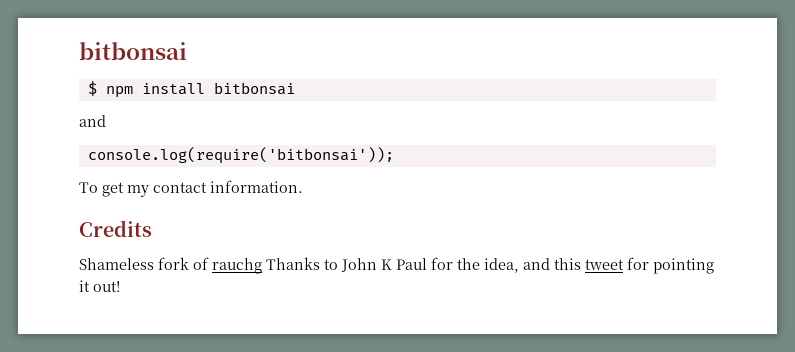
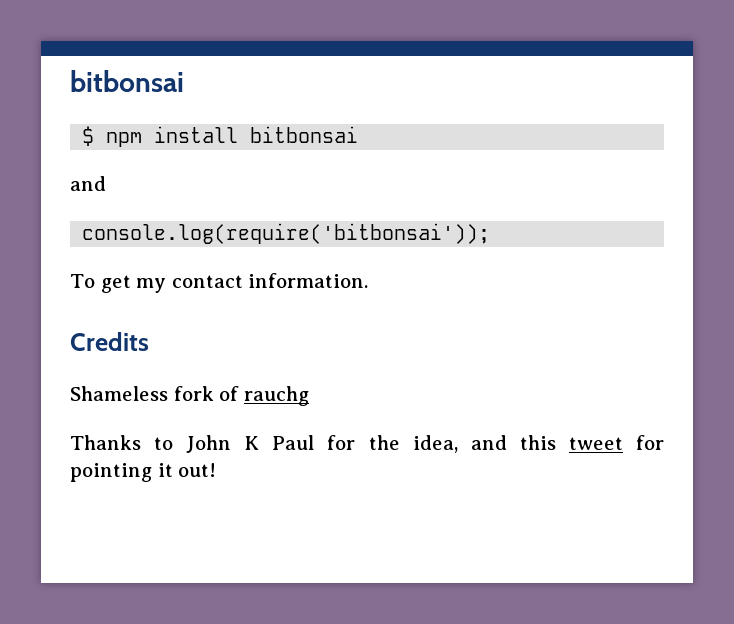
- Shameless fork of rauchg Thanks to John K Paul for the idea, and this tweet for pointing it out!
+ Shameless fork of rauchg
+ Thanks to John K Paul for the idea, and this tweet for pointing it out!

